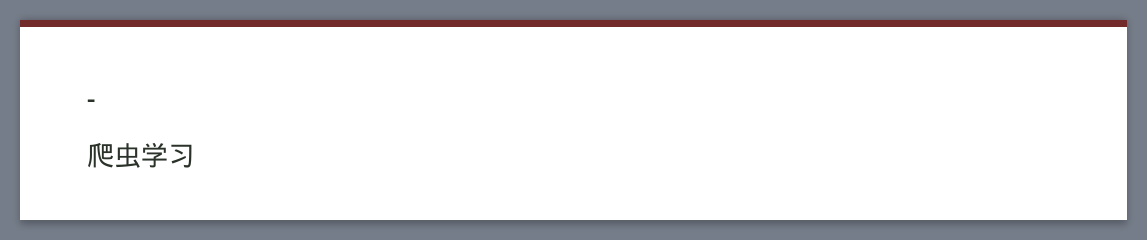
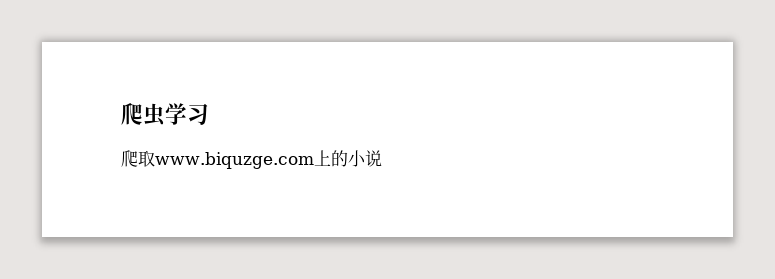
- -
+ 爬取www.biquzge.com上的小说

